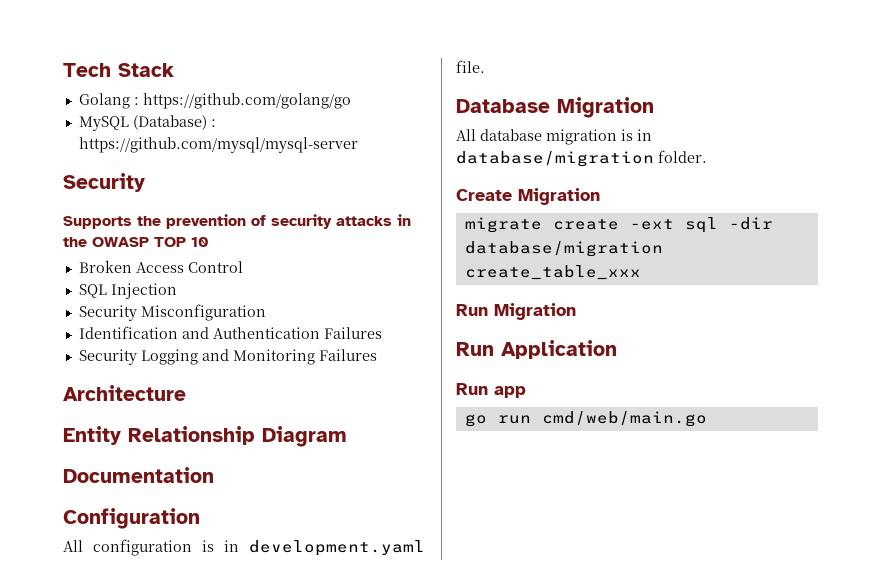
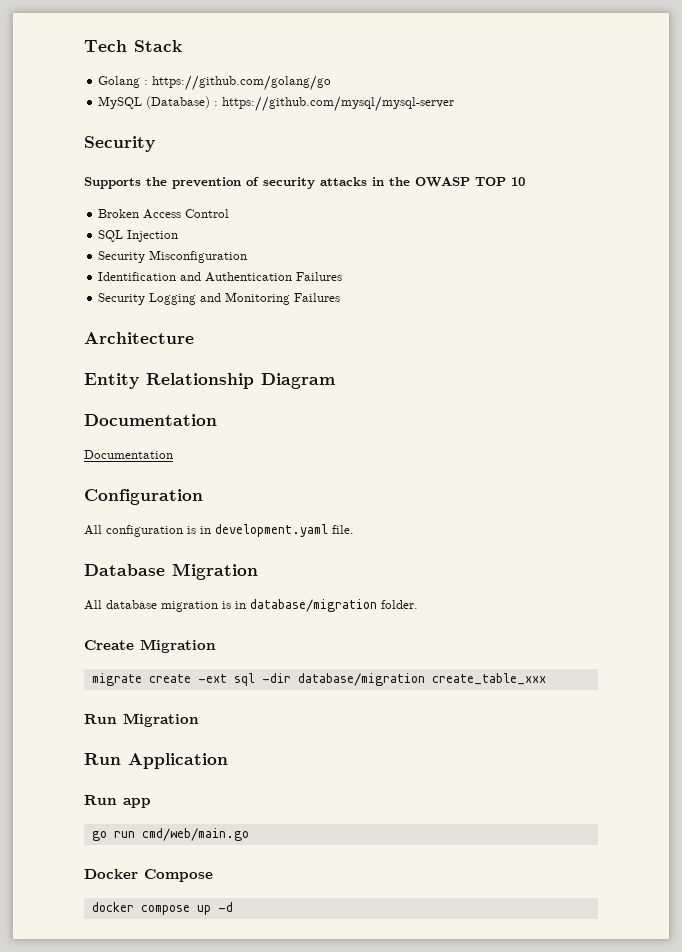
  Entity Relationship Diagram
+ Documentation
+ Docker Compose
+ docker compose up -d

